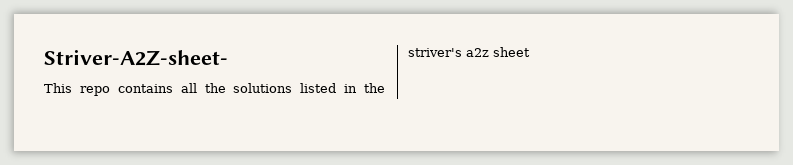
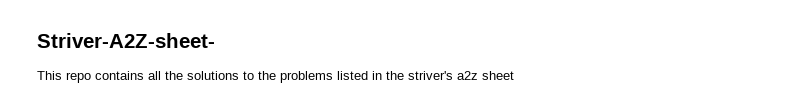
- This repo contains all the solutions listed in the striver's a2z sheet
+ This repo contains all the solutions to the problems listed in the striver's a2z sheet

